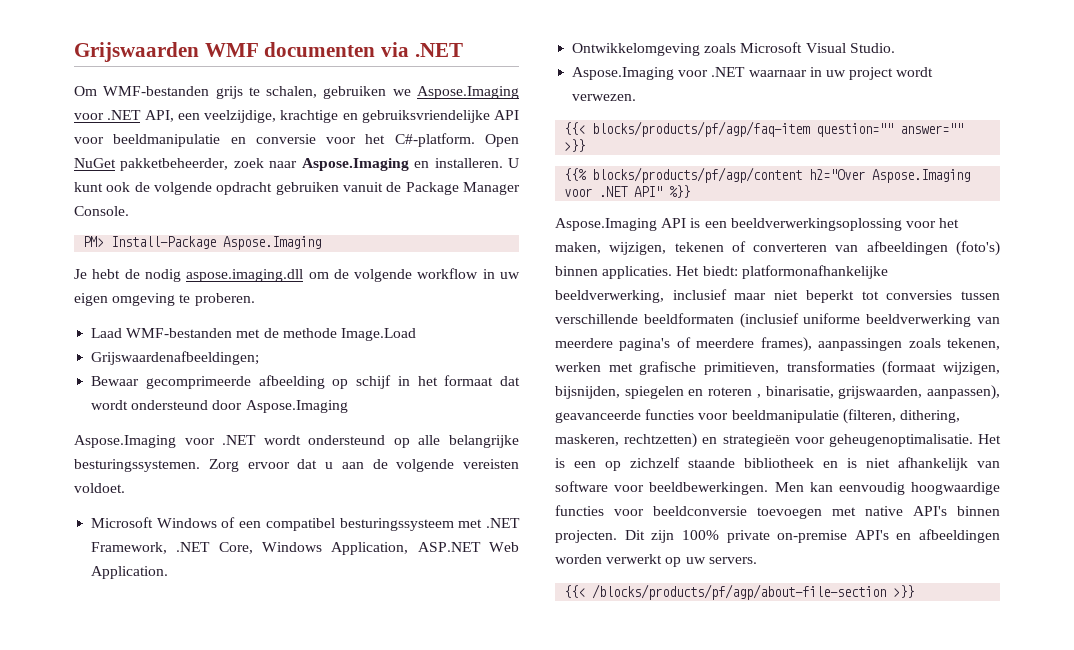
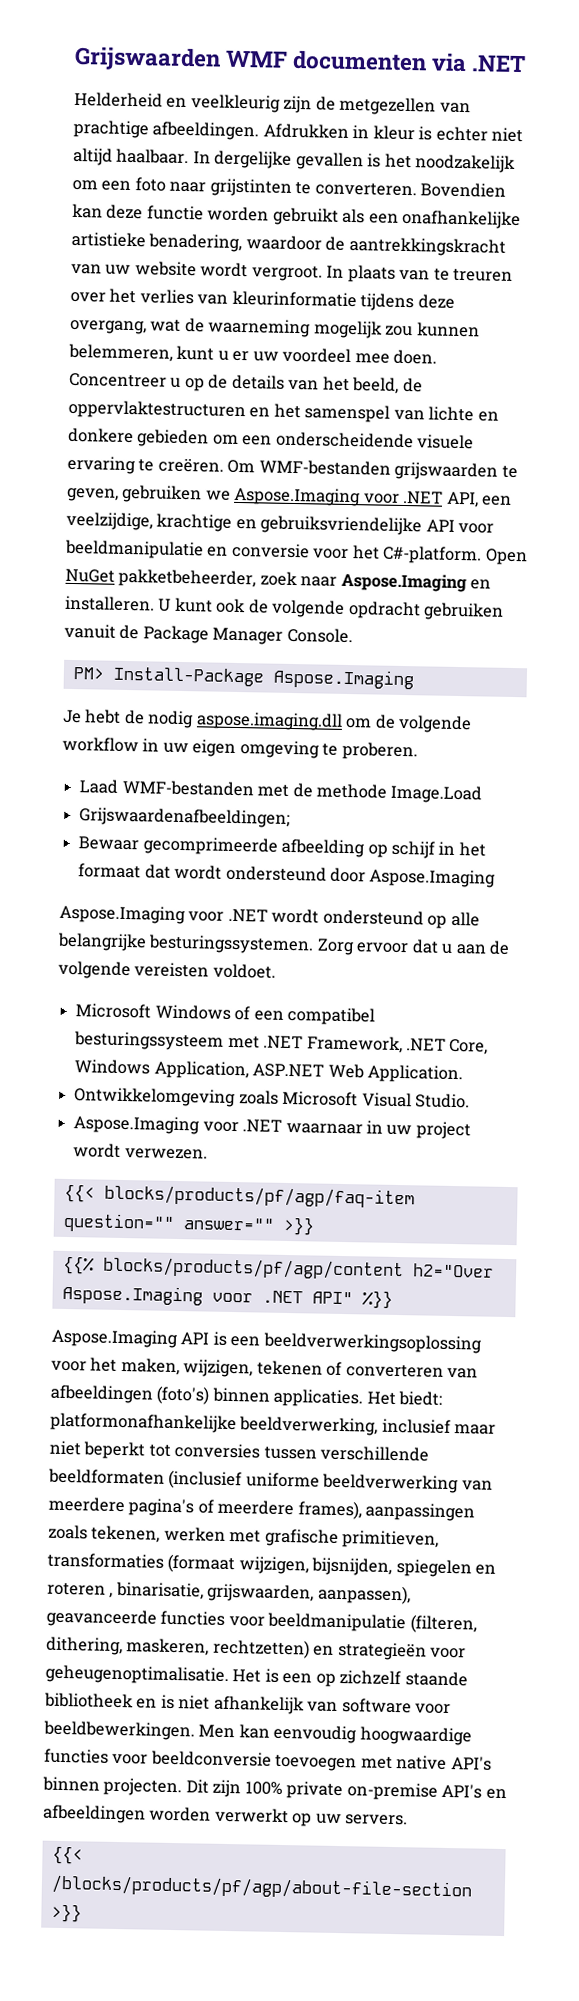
- Om WMF-bestanden grijs te schalen, gebruiken we Aspose.Imaging voor .NET API, een veelzijdige, krachtige en gebruiksvriendelijke API voor beeldmanipulatie en conversie voor het C#-platform.
+ Helderheid en veelkleurig zijn de metgezellen van prachtige afbeeldingen. Afdrukken in kleur is echter niet altijd haalbaar. In dergelijke gevallen is het noodzakelijk om een foto naar grijstinten te converteren. Bovendien kan deze functie worden gebruikt als een onafhankelijke artistieke benadering, waardoor de aantrekkingskracht van uw website wordt vergroot. In plaats van te treuren over het verlies van kleurinformatie tijdens deze overgang, wat de waarneming mogelijk zou kunnen belemmeren, kunt u er uw voordeel mee doen. Concentreer u op de details van het beeld, de oppervlaktestructuren en het samenspel van lichte en donkere gebieden om een onderscheidende visuele ervaring te creëren. Om WMF-bestanden grijswaarden te geven, gebruiken we Aspose.Imaging voor .NET API, een veelzijdige, krachtige en gebruiksvriendelijke API voor beeldmanipulatie en conversie voor het C#-platform.

